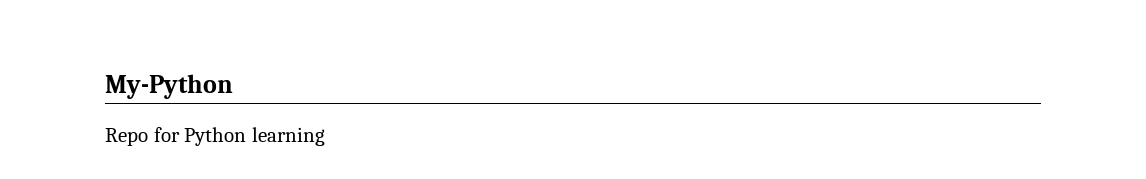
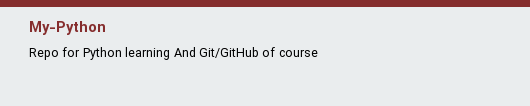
- Repo for Python learning
+ Repo for Python learning And Git/GitHub of course

